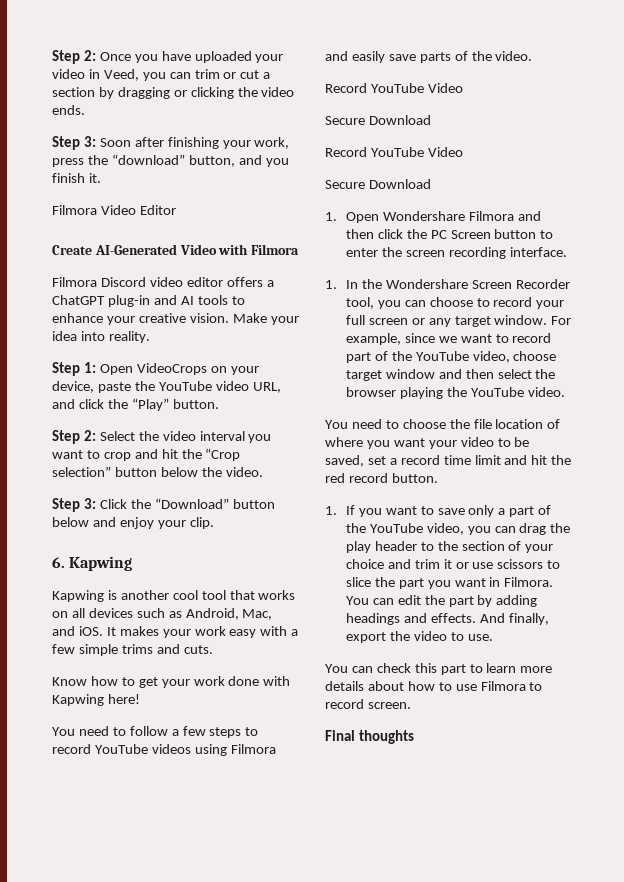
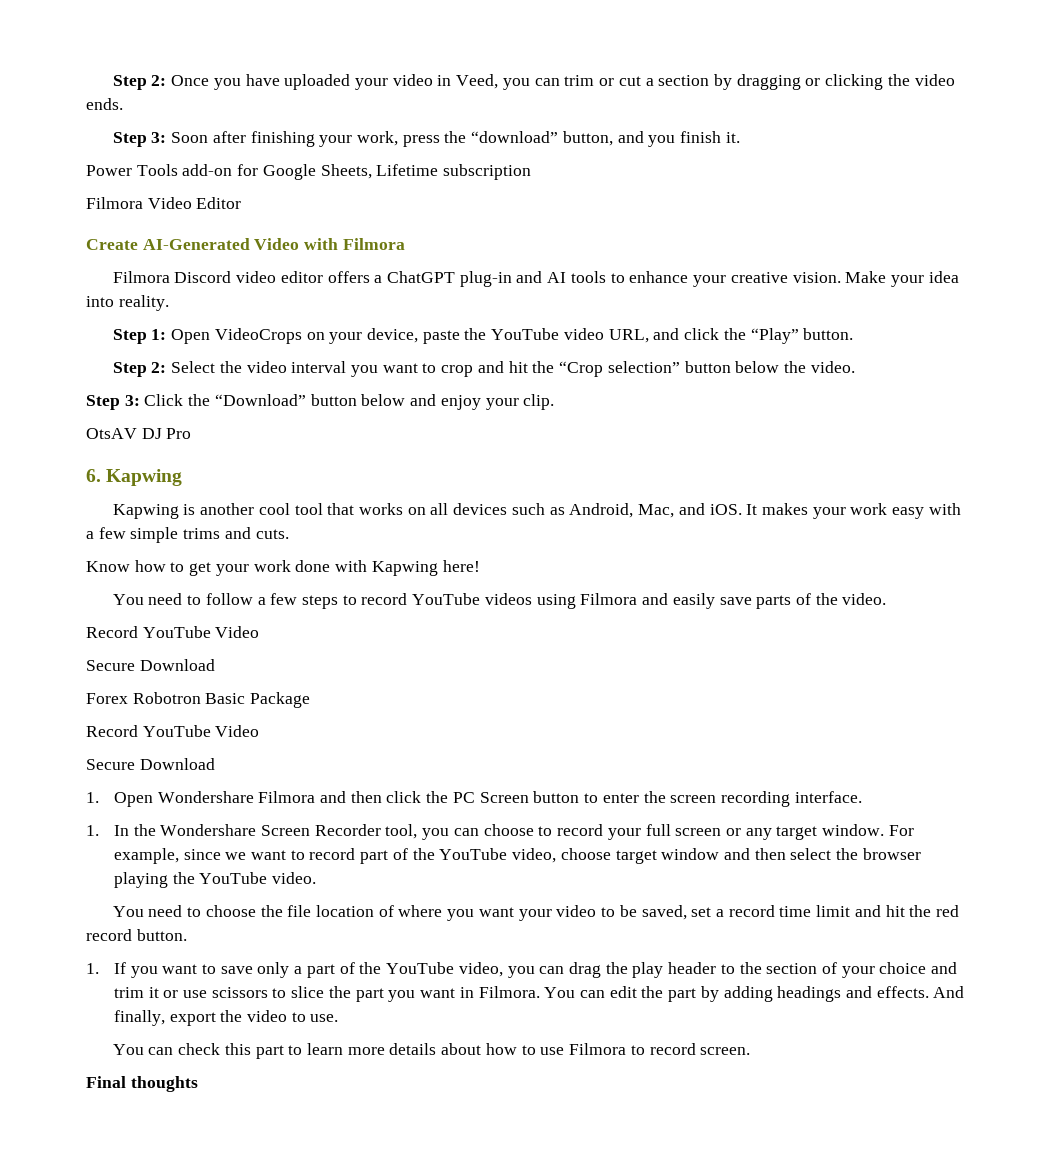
+ Power Tools add-on for Google Sheets, Lifetime subscription
+ OtsAV DJ Pro
+ Forex Robotron Basic Package

